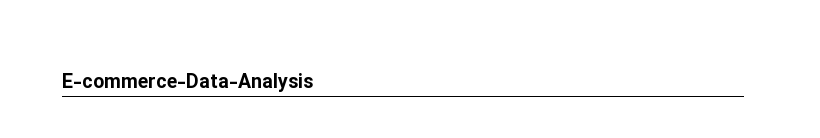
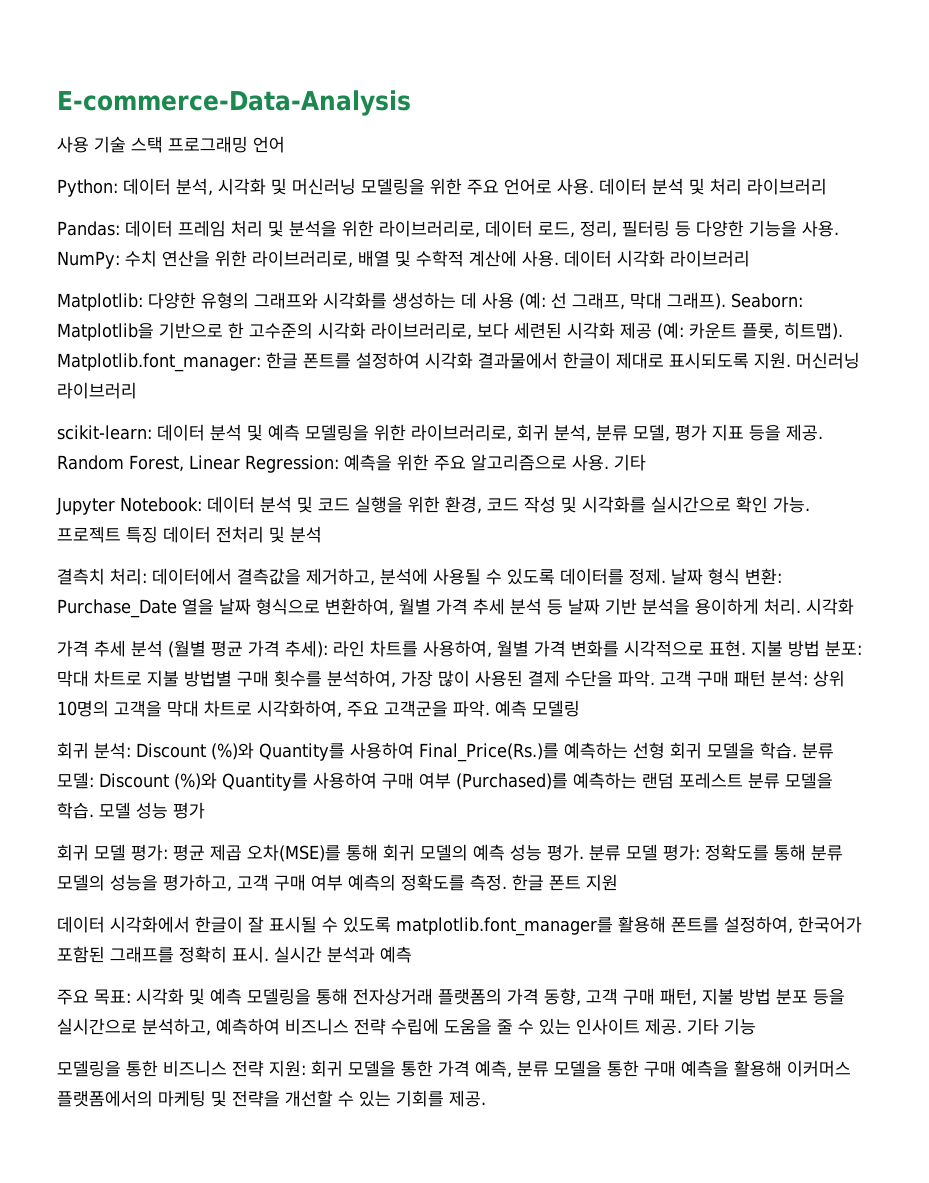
+ 사용 기술 스택 프로그래밍 언어
+ Python: 데이터 분석, 시각화 및 머신러닝 모델링을 위한 주요 언어로 사용. 데이터 분석 및 처리 라이브러리
+ Pandas: 데이터 프레임 처리 및 분석을 위한 라이브러리로, 데이터 로드, 정리, 필터링 등 다양한 기능을 사용. NumPy: 수치 연산을 위한 라이브러리로, 배열 및 수학적 계산에 사용. 데이터 시각화 라이브러리
+ Matplotlib: 다양한 유형의 그래프와 시각화를 생성하는 데 사용 (예: 선 그래프, 막대 그래프). Seaborn: Matplotlib을 기반으로 한 고수준의 시각화 라이브러리로, 보다 세련된 시각화 제공 (예: 카운트 플롯, 히트맵). Matplotlib.font_manager: 한글 폰트를 설정하여 시각화 결과물에서 한글이 제대로 표시되도록 지원. 머신러닝 라이브러리
+ scikit-learn: 데이터 분석 및 예측 모델링을 위한 라이브러리로, 회귀 분석, 분류 모델, 평가 지표 등을 제공. Random Forest, Linear Regression: 예측을 위한 주요 알고리즘으로 사용. 기타
+ Jupyter Notebook: 데이터 분석 및 코드 실행을 위한 환경, 코드 작성 및 시각화를 실시간으로 확인 가능. 프로젝트 특징 데이터 전처리 및 분석
+ 결측치 처리: 데이터에서 결측값을 제거하고, 분석에 사용될 수 있도록 데이터를 정제. 날짜 형식 변환: Purchase_Date 열을 날짜 형식으로 변환하여, 월별 가격 추세 분석 등 날짜 기반 분석을 용이하게 처리. 시각화
+ 가격 추세 분석 (월별 평균 가격 추세): 라인 차트를 사용하여, 월별 가격 변화를 시각적으로 표현. 지불 방법 분포: 막대 차트로 지불 방법별 구매 횟수를 분석하여, 가장 많이 사용된 결제 수단을 파악. 고객 구매 패턴 분석: 상위 10명의 고객을 막대 차트로 시각화하여, 주요 고객군을 파악. 예측 모델링
+ 회귀 분석: Discount (%)와 Quantity를 사용하여 Final_Price(Rs.)를 예측하는 선형 회귀 모델을 학습. 분류 모델: Discount (%)와 Quantity를 사용하여 구매 여부 (Purchased)를 예측하는 랜덤 포레스트 분류 모델을 학습. 모델 성능 평가
+ 회귀 모델 평가: 평균 제곱 오차(MSE)를 통해 회귀 모델의 예측 성능 평가. 분류 모델 평가: 정확도를 통해 분류 모델의 성능을 평가하고, 고객 구매 여부 예측의 정확도를 측정. 한글 폰트 지원
+ 데이터 시각화에서 한글이 잘 표시될 수 있도록 matplotlib.font_manager를 활용해 폰트를 설정하여, 한국어가 포함된 그래프를 정확히 표시. 실시간 분석과 예측
+ 주요 목표: 시각화 및 예측 모델링을 통해 전자상거래 플랫폼의 가격 동향, 고객 구매 패턴, 지불 방법 분포 등을 실시간으로 분석하고, 예측하여 비즈니스 전략 수립에 도움을 줄 수 있는 인사이트 제공. 기타 기능
+ 모델링을 통한 비즈니스 전략 지원: 회귀 모델을 통한 가격 예측, 분류 모델을 통한 구매 예측을 활용해 이커머스 플랫폼에서의 마케팅 및 전략을 개선할 수 있는 기회를 제공.

